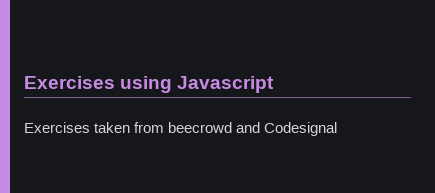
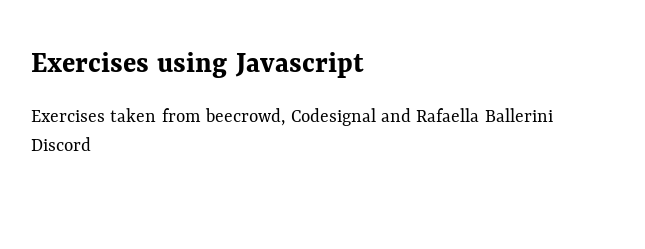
- Exercises taken from beecrowd and Codesignal
+ Exercises taken from beecrowd, Codesignal and Rafaella Ballerini Discord

